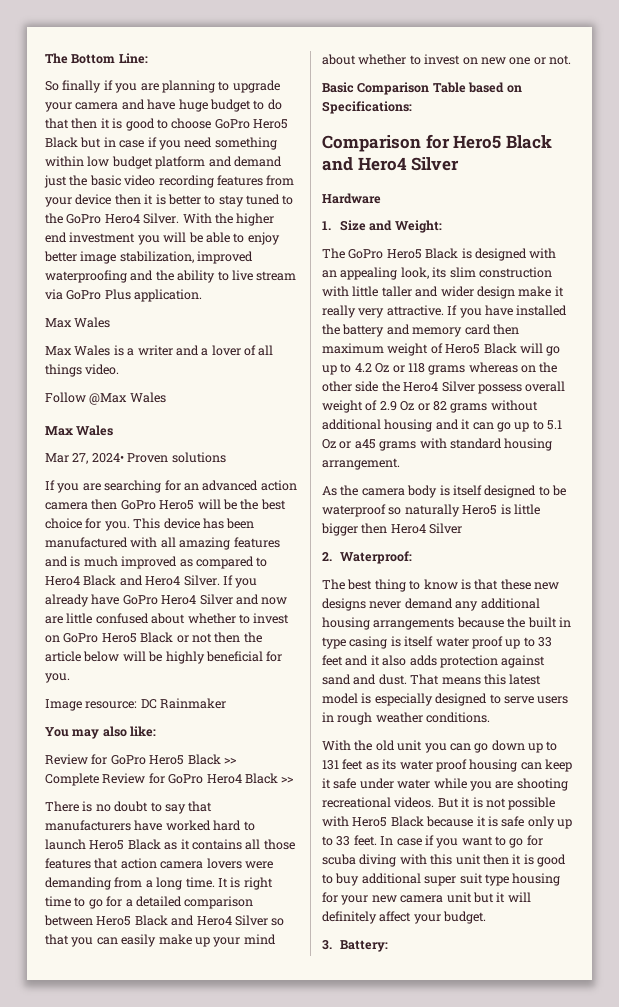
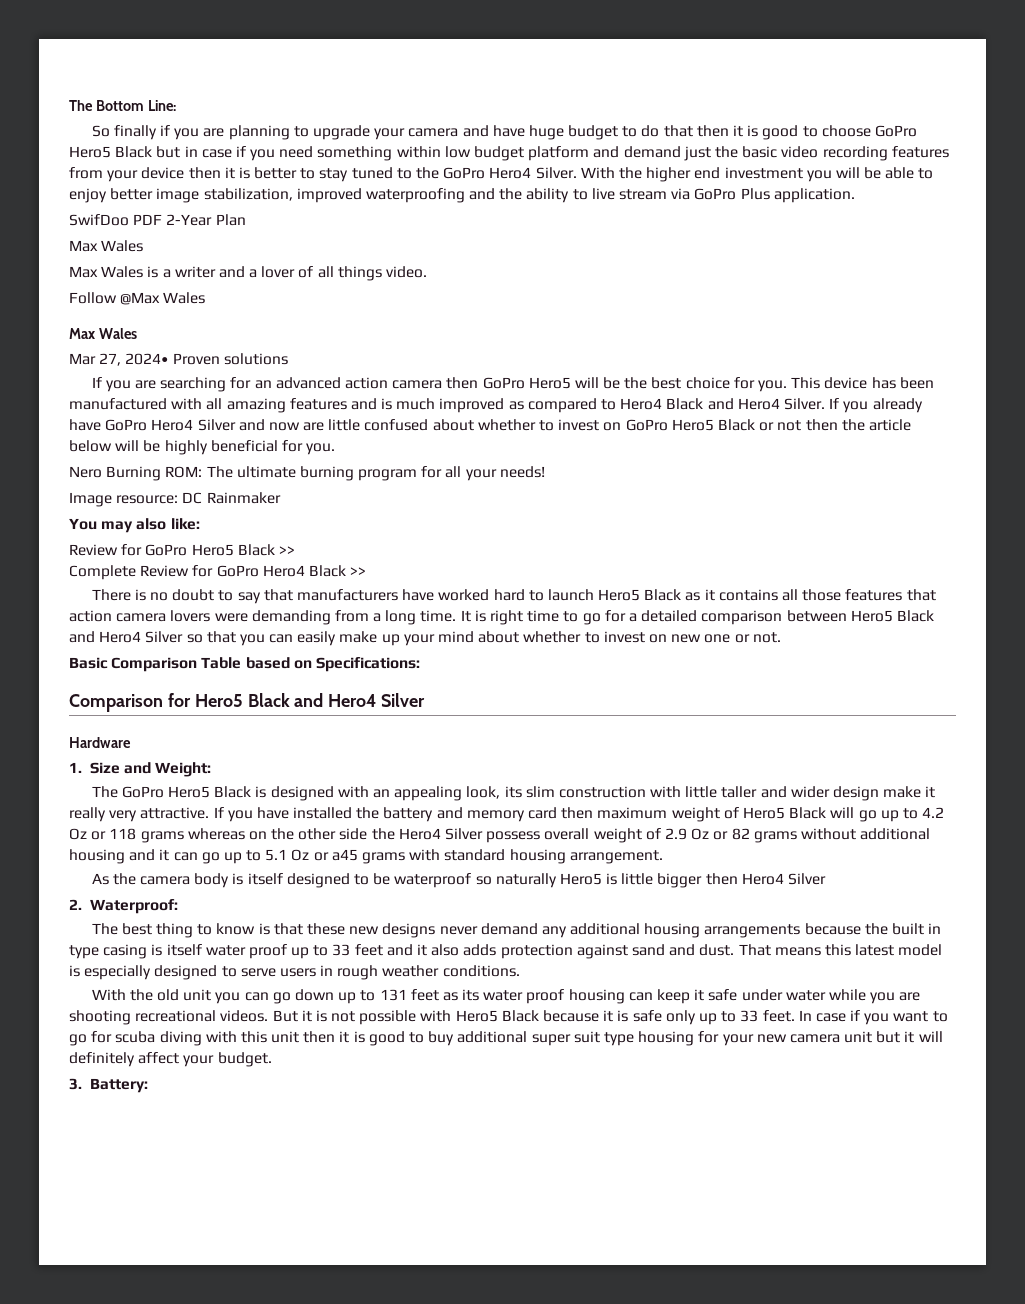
+ SwifDoo PDF 2-Year Plan
+ Nero Burning ROM: The ultimate burning program for all your needs!

